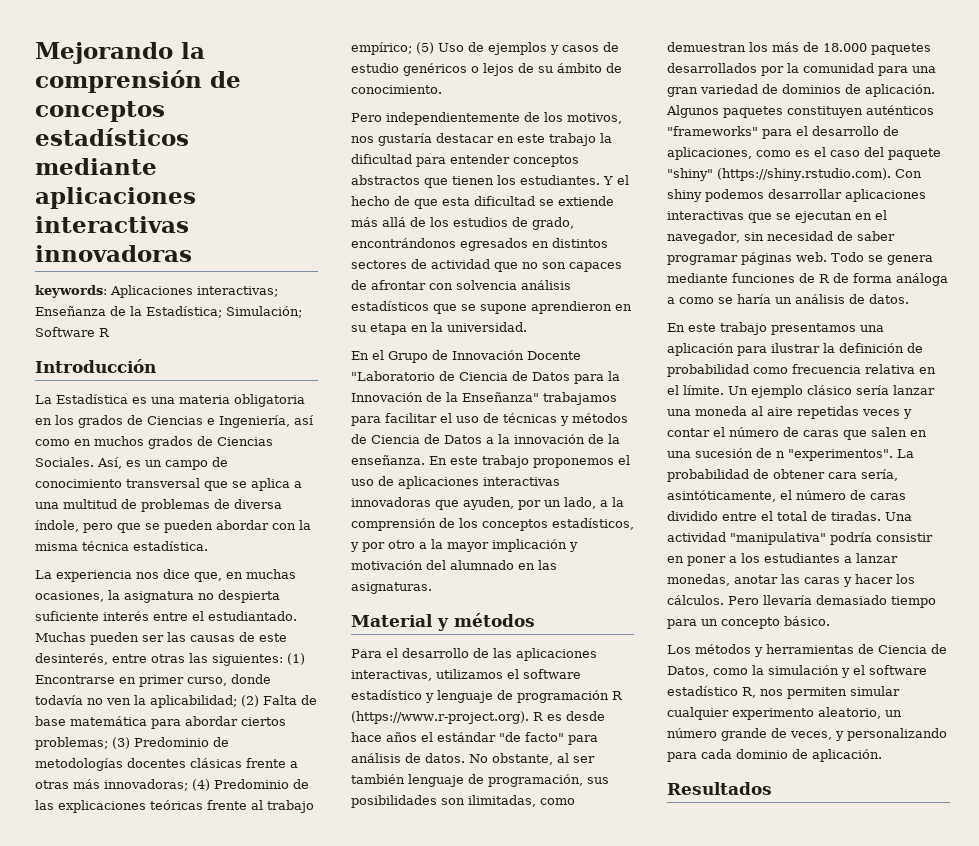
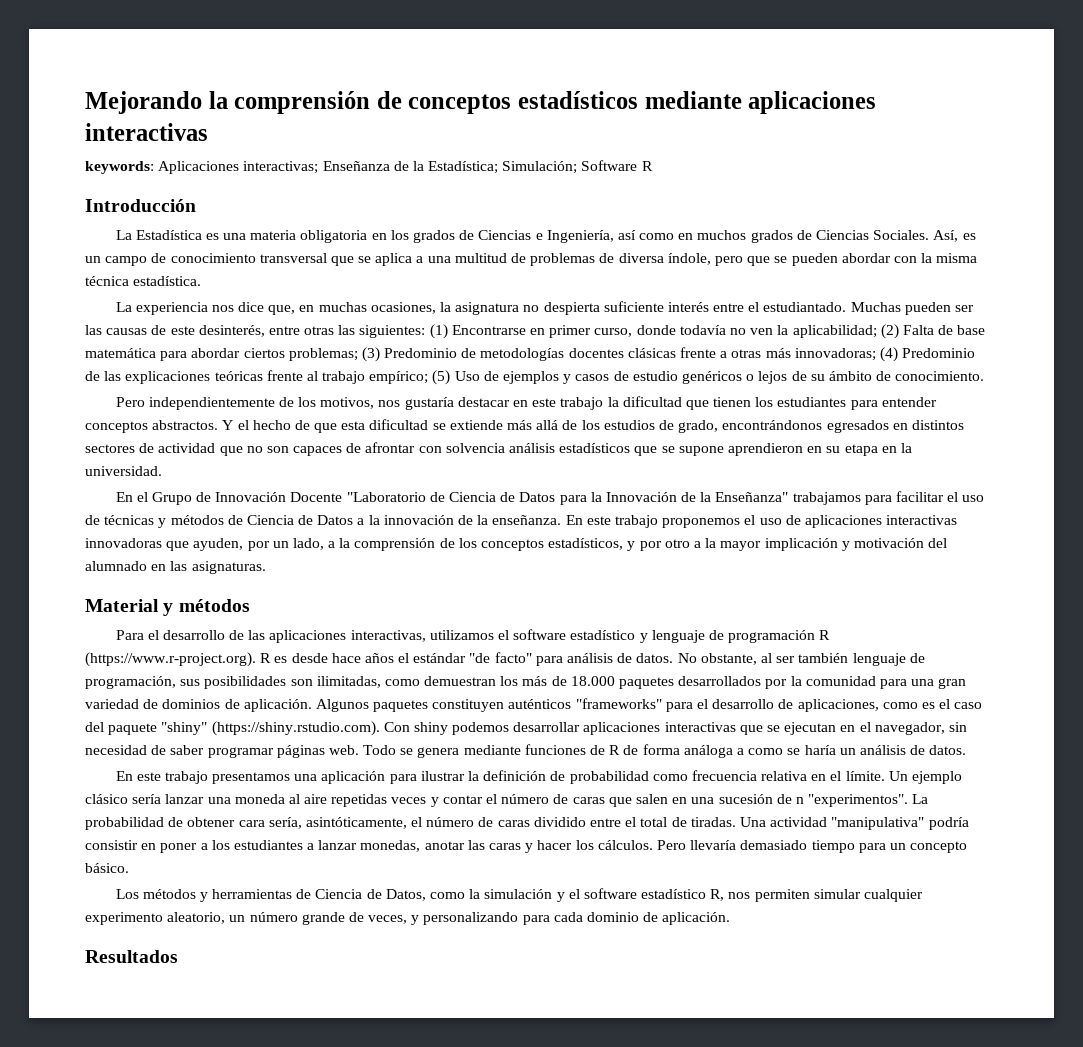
- Mejorando la comprensión de conceptos estadísticos mediante aplicaciones interactivas innovadoras
+ Mejorando la comprensión de conceptos estadísticos mediante aplicaciones interactivas
- Pero independientemente de los motivos, nos gustaría destacar en este trabajo la dificultad para entender conceptos abstractos que tienen los estudiantes.
+ Pero independientemente de los motivos, nos gustaría destacar en este trabajo la dificultad que tienen los estudiantes para entender conceptos abstractos.

